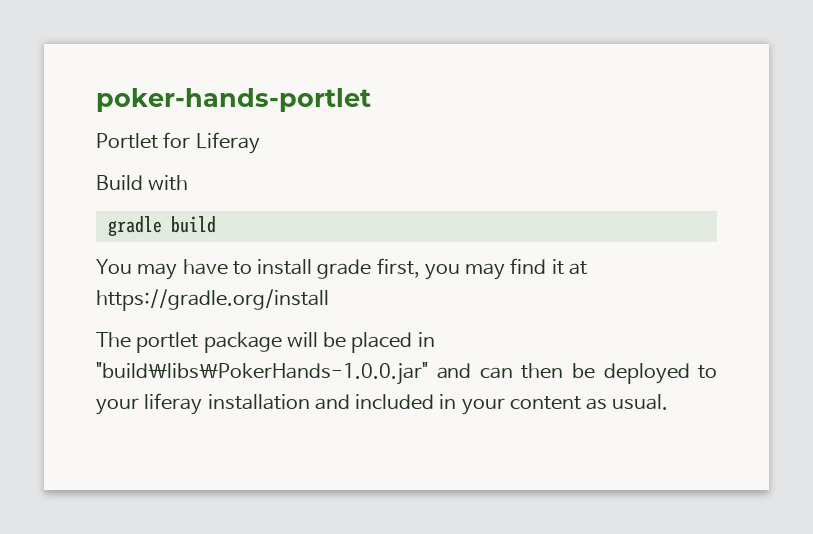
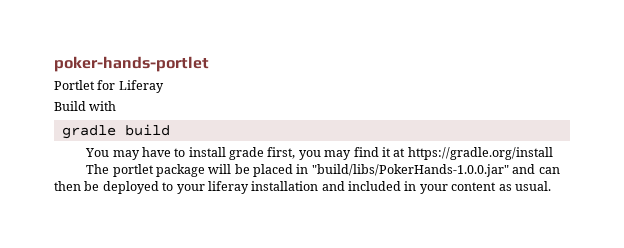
- The portlet package will be placed in "build\libs\PokerHands-1.0.0.jar" and can then be deployed to your liferay installation and included in your content as usual.
+ The portlet package will be placed in "build/libs/PokerHands-1.0.0.jar" and can then be deployed to your liferay installation and included in your content as usual.

